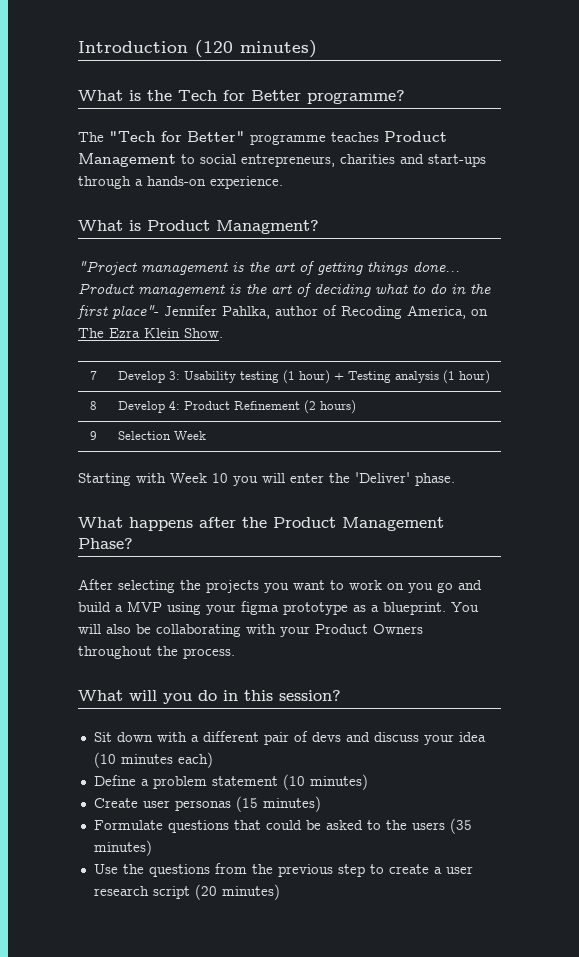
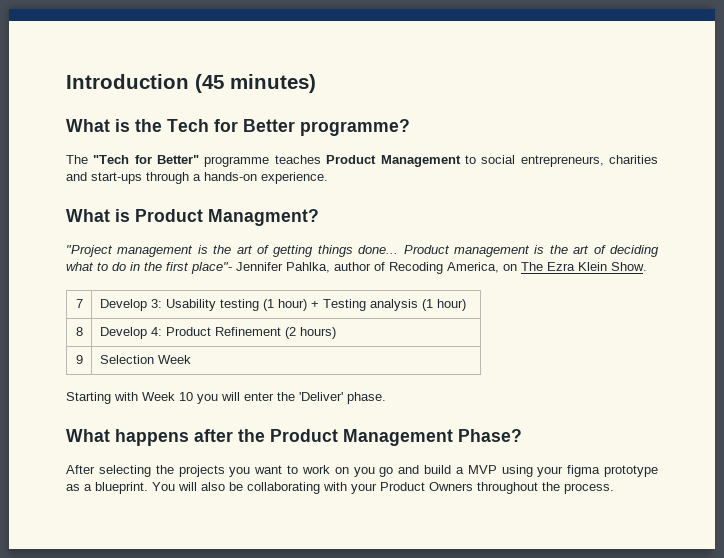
- Introduction (120 minutes)
+ Introduction (45 minutes)
- What will you do in this session?
- Sit down with a different pair of devs and discuss your idea (10 minutes each)
- Define a problem statement (10 minutes)
- Create user personas (15 minutes)
- Formulate questions that could be asked to the users (35 minutes)
- Use the questions from the previous step to create a user research script (20 minutes)

